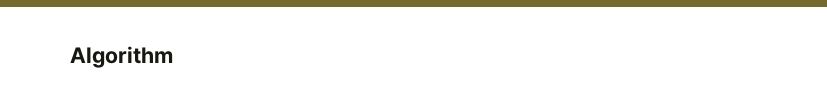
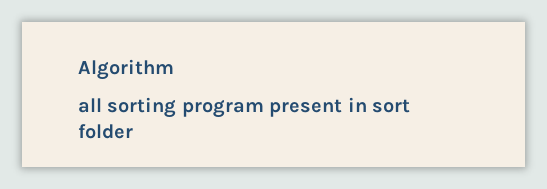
+ all sorting program present in sort folder

